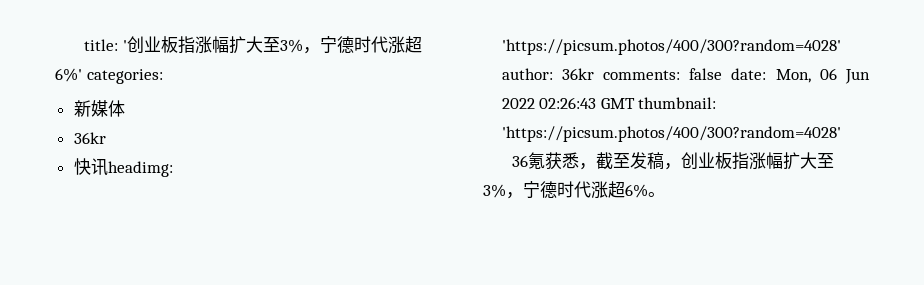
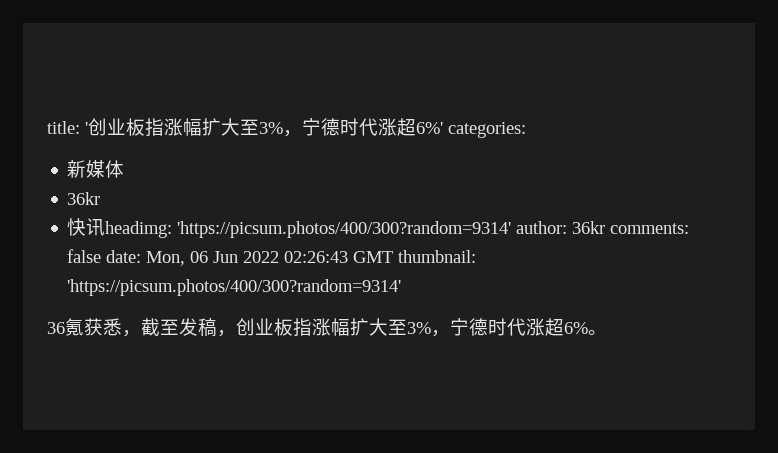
- 快讯headimg: 'https://picsum.photos/400/300?random=4028' author: 36kr comments: false date: Mon, 06 Jun 2022 02:26:43 GMT thumbnail: 'https://picsum.photos/400/300?random=4028'
+ 快讯headimg: 'https://picsum.photos/400/300?random=9314' author: 36kr comments: false date: Mon, 06 Jun 2022 02:26:43 GMT thumbnail: 'https://picsum.photos/400/300?random=9314'

